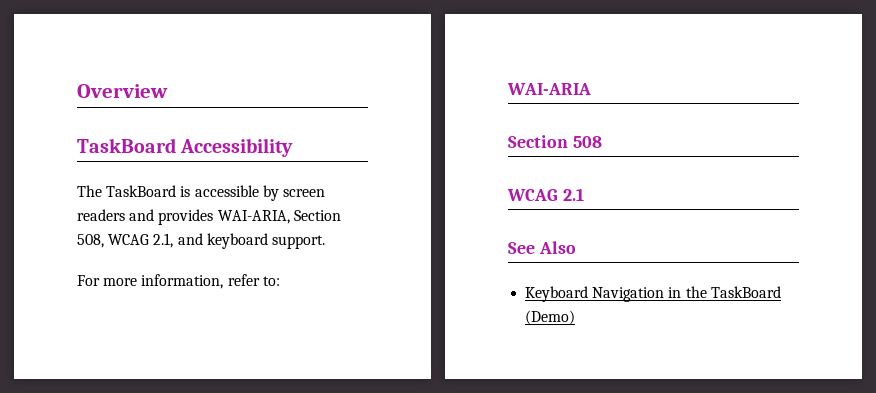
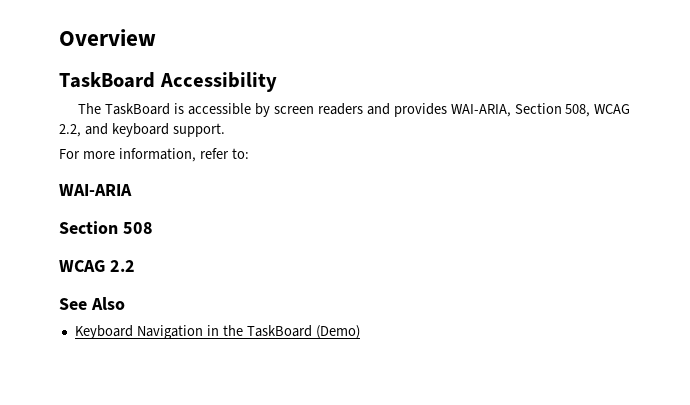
- The TaskBoard is accessible by screen readers and provides WAI-ARIA, Section 508, WCAG 2.1, and keyboard support.
+ The TaskBoard is accessible by screen readers and provides WAI-ARIA, Section 508, WCAG 2.2, and keyboard support.
- WCAG 2.1
+ WCAG 2.2

